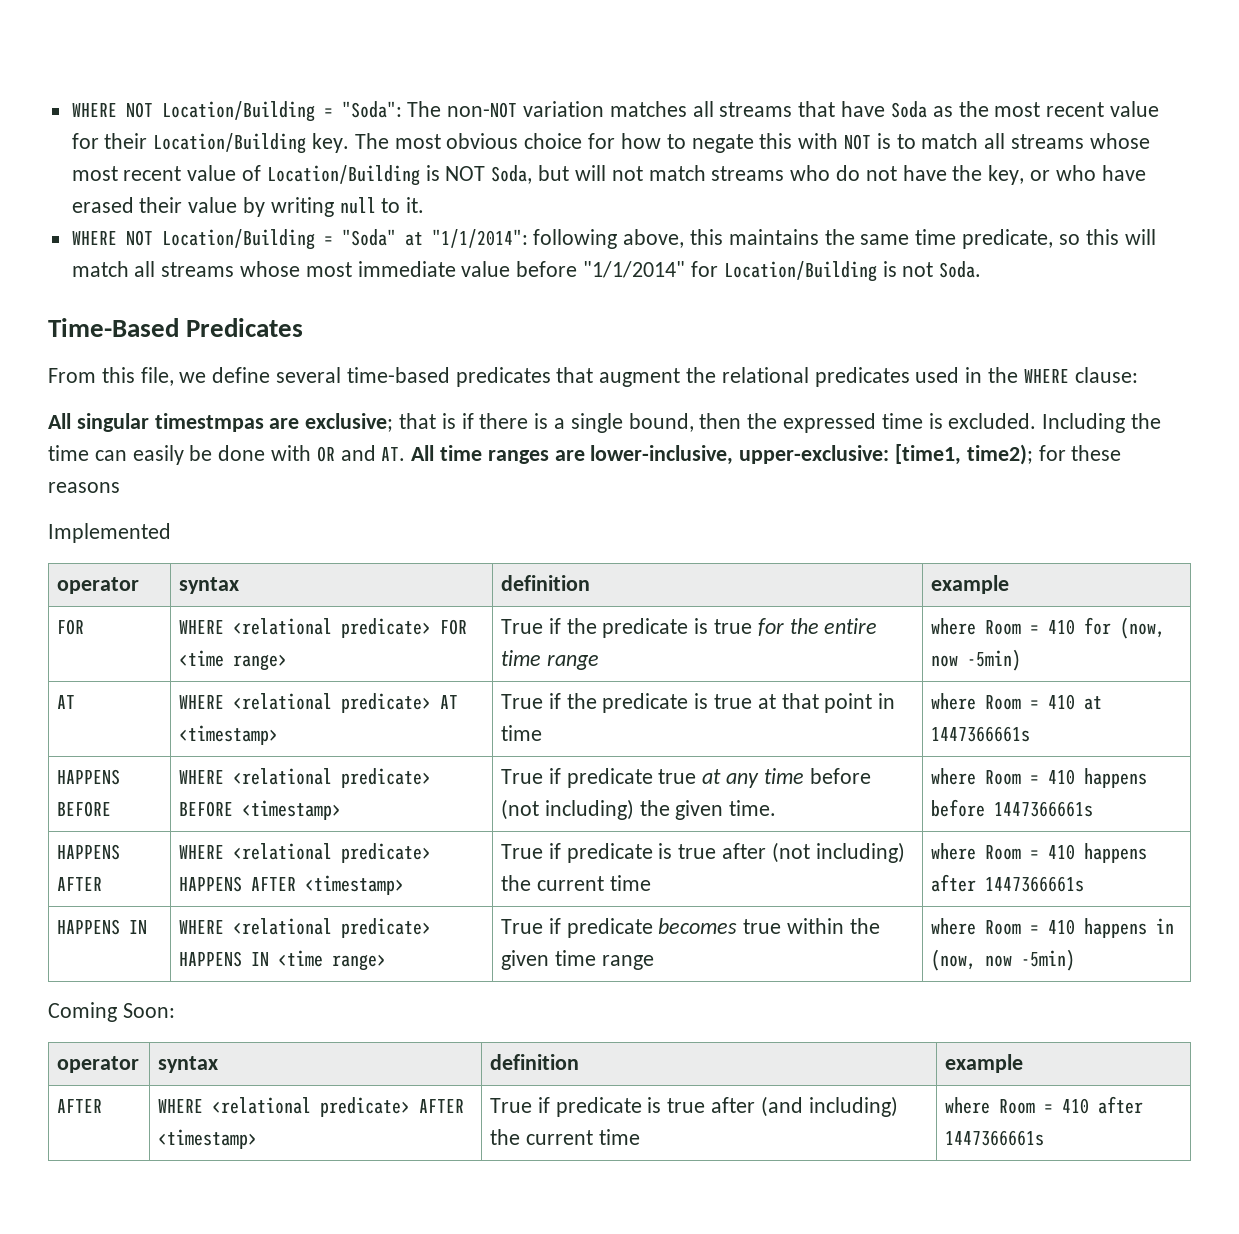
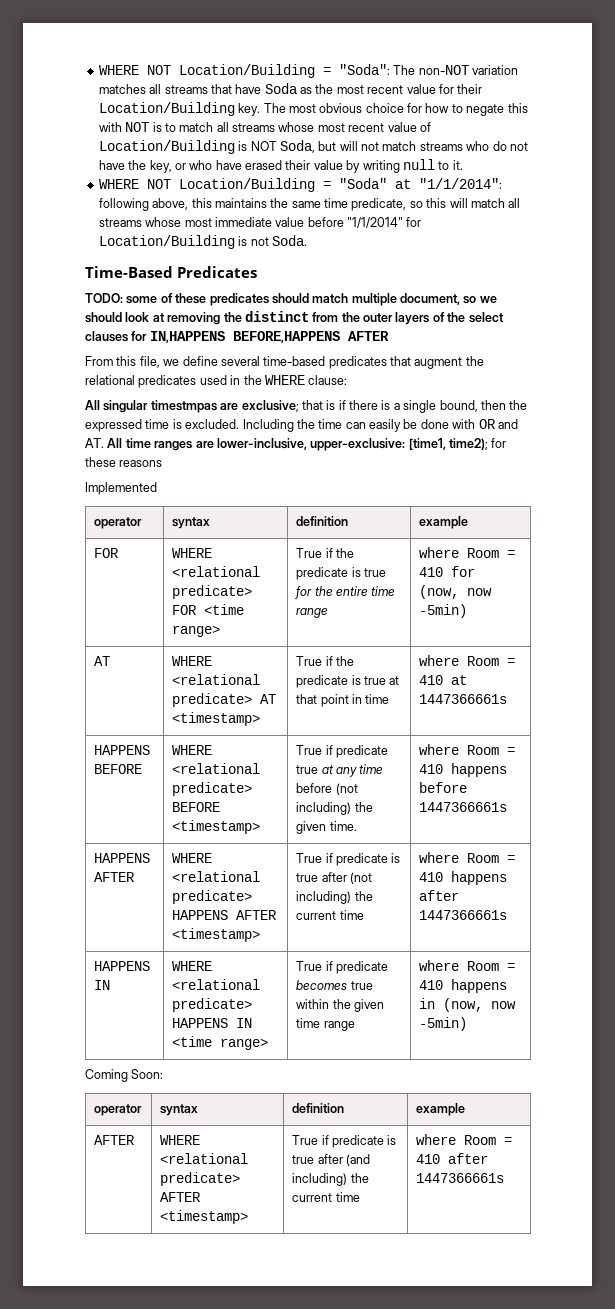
+ TODO: some of these predicates should match multiple document, so we should look at removing the distinct from the outer layers of the select clauses for IN,HAPPENS BEFORE,HAPPENS AFTER

